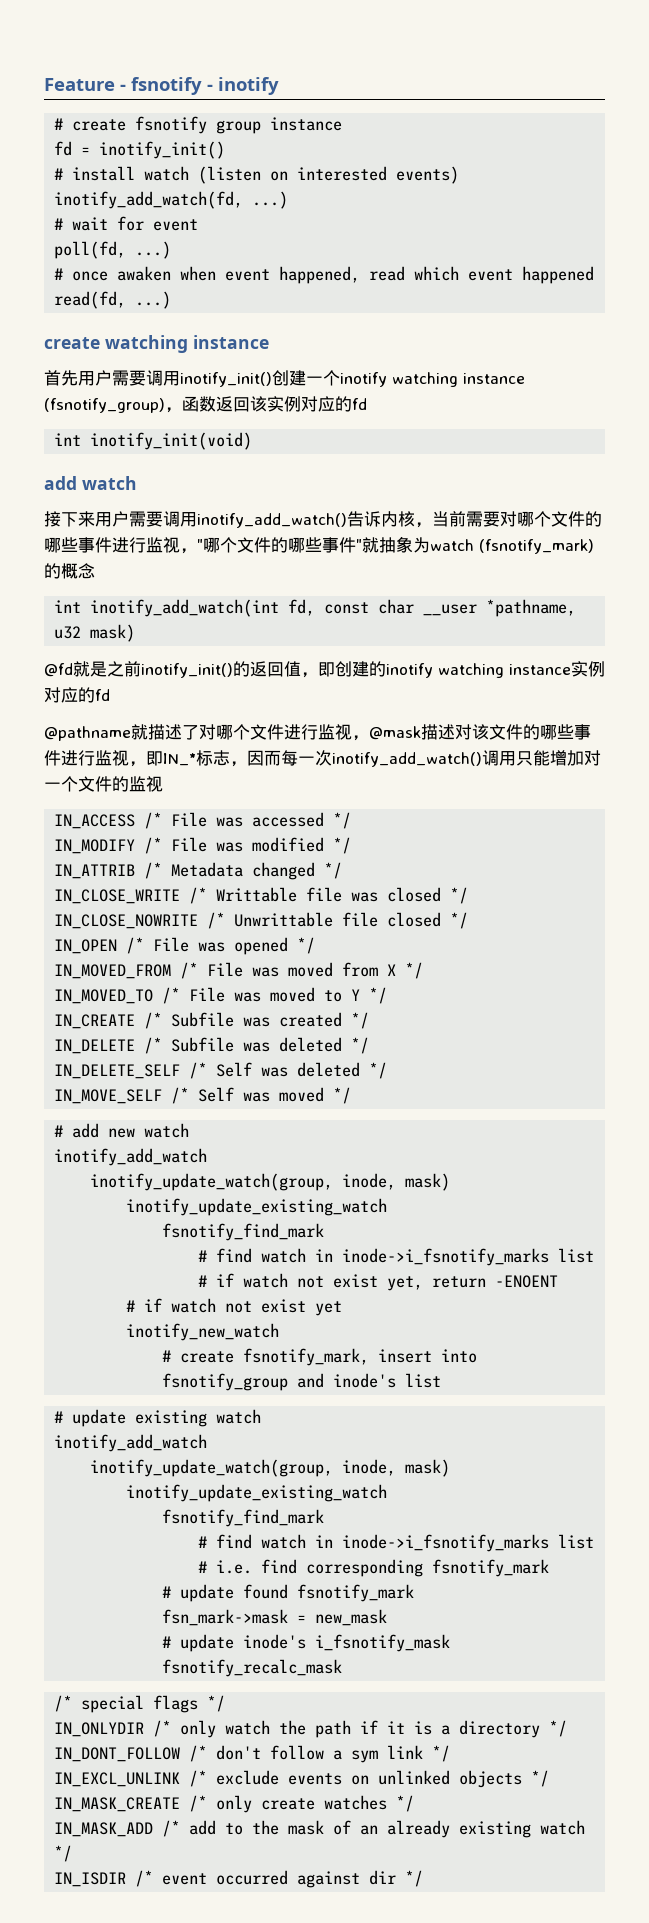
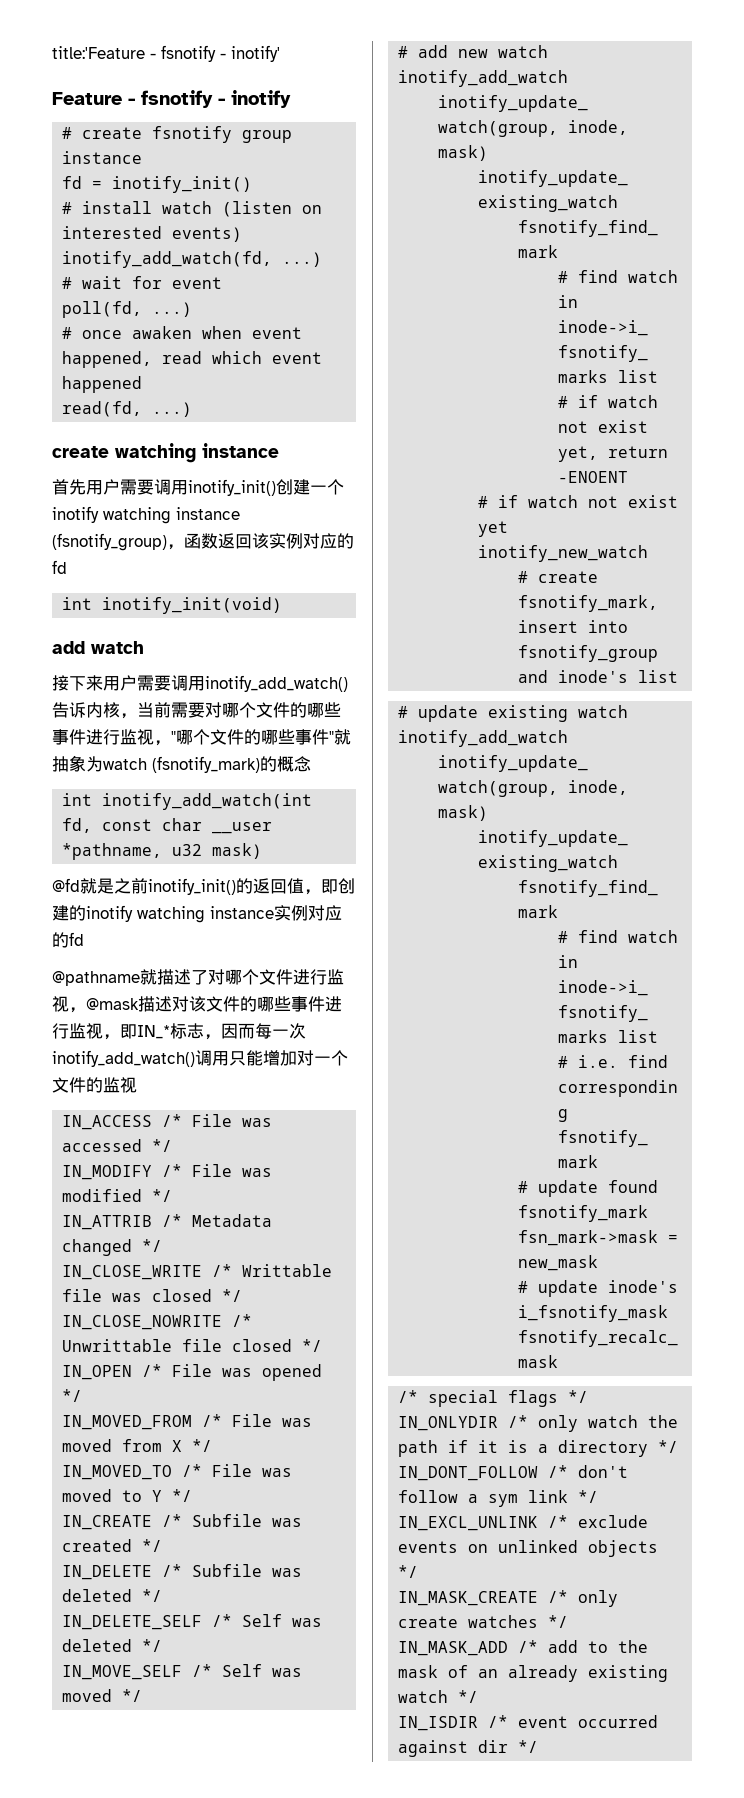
+ title:'Feature - fsnotify - inotify'

